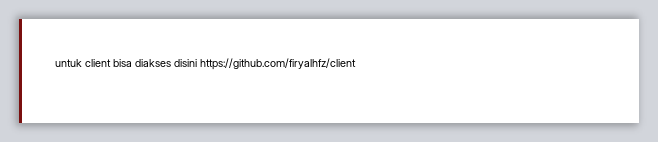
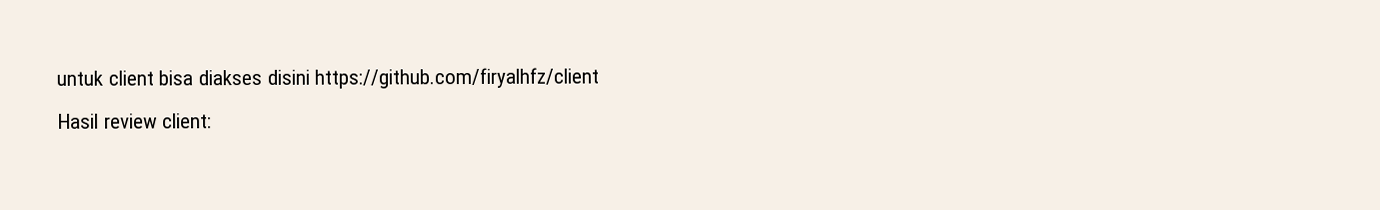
+ Hasil review client:

